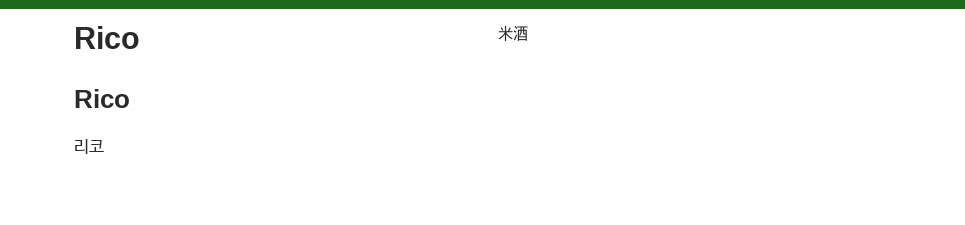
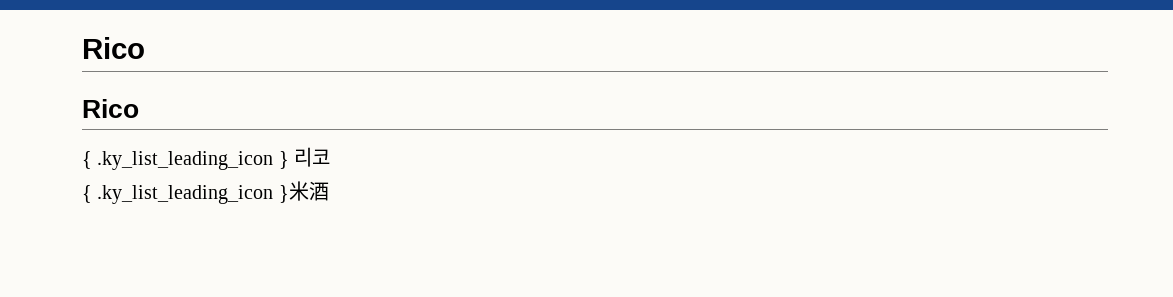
- 리코
- 米酒
+ { .ky_list_leading_icon } 리코
+ { .ky_list_leading_icon }米酒

